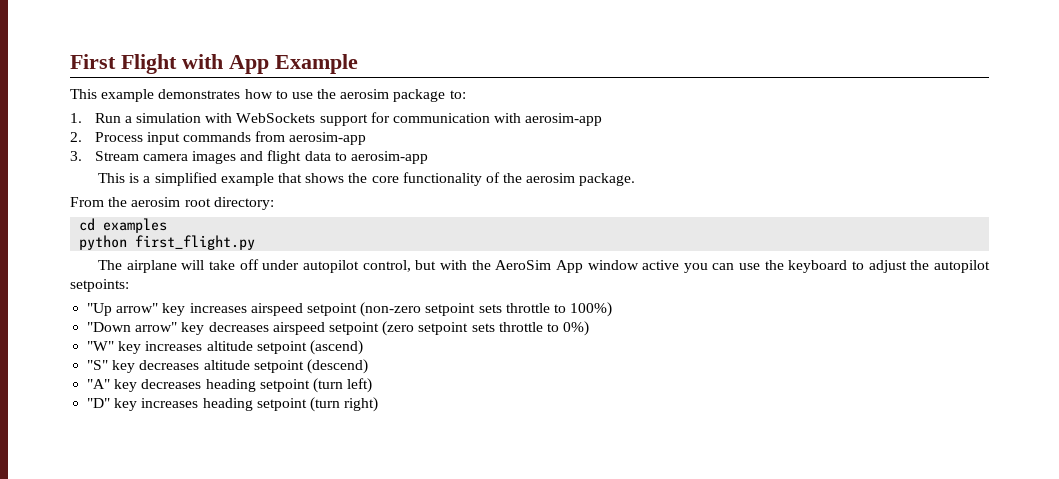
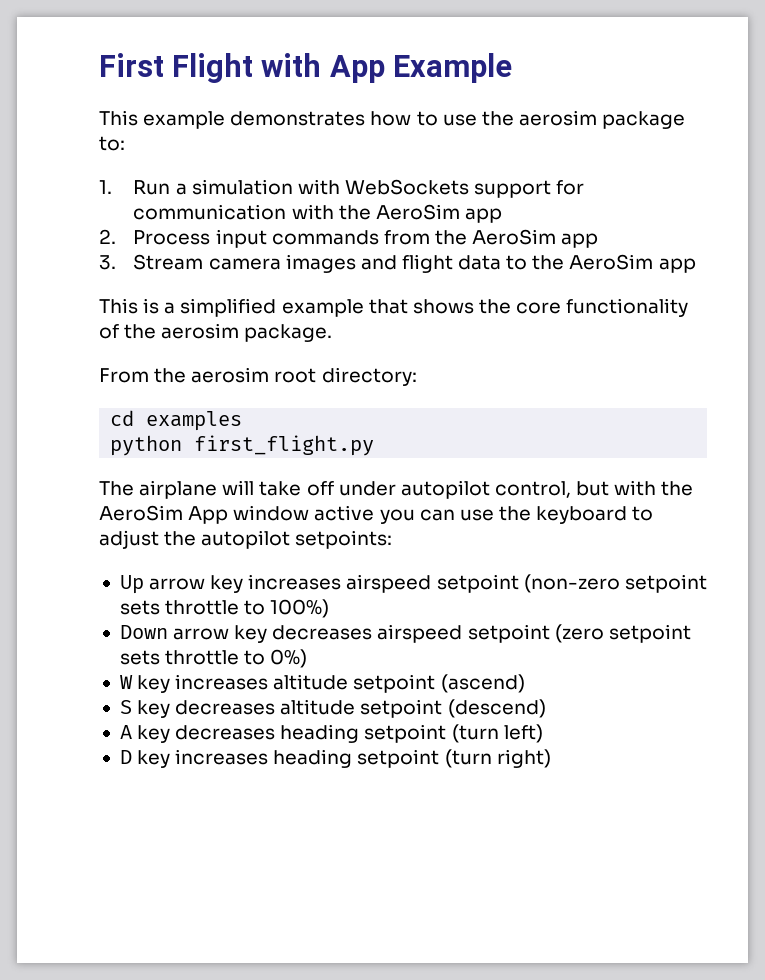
- 1. Run a simulation with WebSockets support for communication with aerosim-app
+ 1. Run a simulation with WebSockets support for communication with the AeroSim app
- 2. Process input commands from aerosim-app
+ 2. Process input commands from the AeroSim app
- 3. Stream camera images and flight data to aerosim-app
+ 3. Stream camera images and flight data to the AeroSim app
- "Up arrow" key increases airspeed setpoint (non-zero setpoint sets throttle to 100%)
+ Up arrow key increases airspeed setpoint (non-zero setpoint sets throttle to 100%)
- "Down arrow" key decreases airspeed setpoint (zero setpoint sets throttle to 0%)
+ Down arrow key decreases airspeed setpoint (zero setpoint sets throttle to 0%)
- "W" key increases altitude setpoint (ascend)
+ W key increases altitude setpoint (ascend)
- "S" key decreases altitude setpoint (descend)
+ S key decreases altitude setpoint (descend)
- "A" key decreases heading setpoint (turn left)
+ A key decreases heading setpoint (turn left)
- "D" key increases heading setpoint (turn right)
+ D key increases heading setpoint (turn right)

